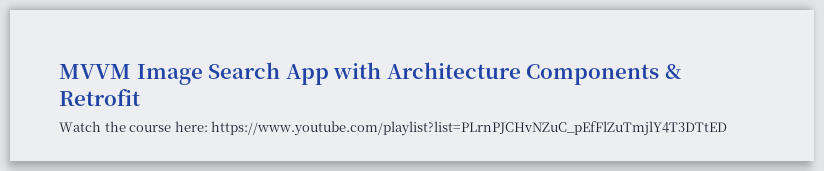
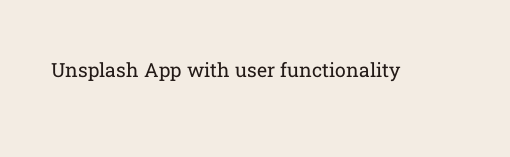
- MVVM Image Search App with Architecture Components & Retrofit
- Watch the course here: https://www.youtube.com/playlist?list=PLrnPJCHvNZuC_pEfFlZuTmjlY4T3DTtED
+ Unsplash App with user functionality

